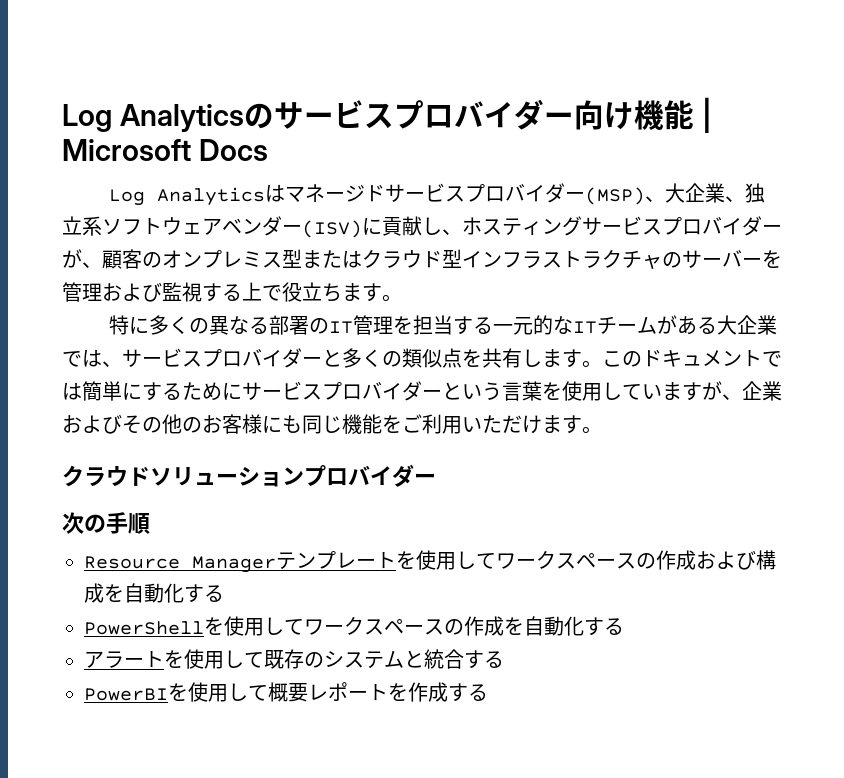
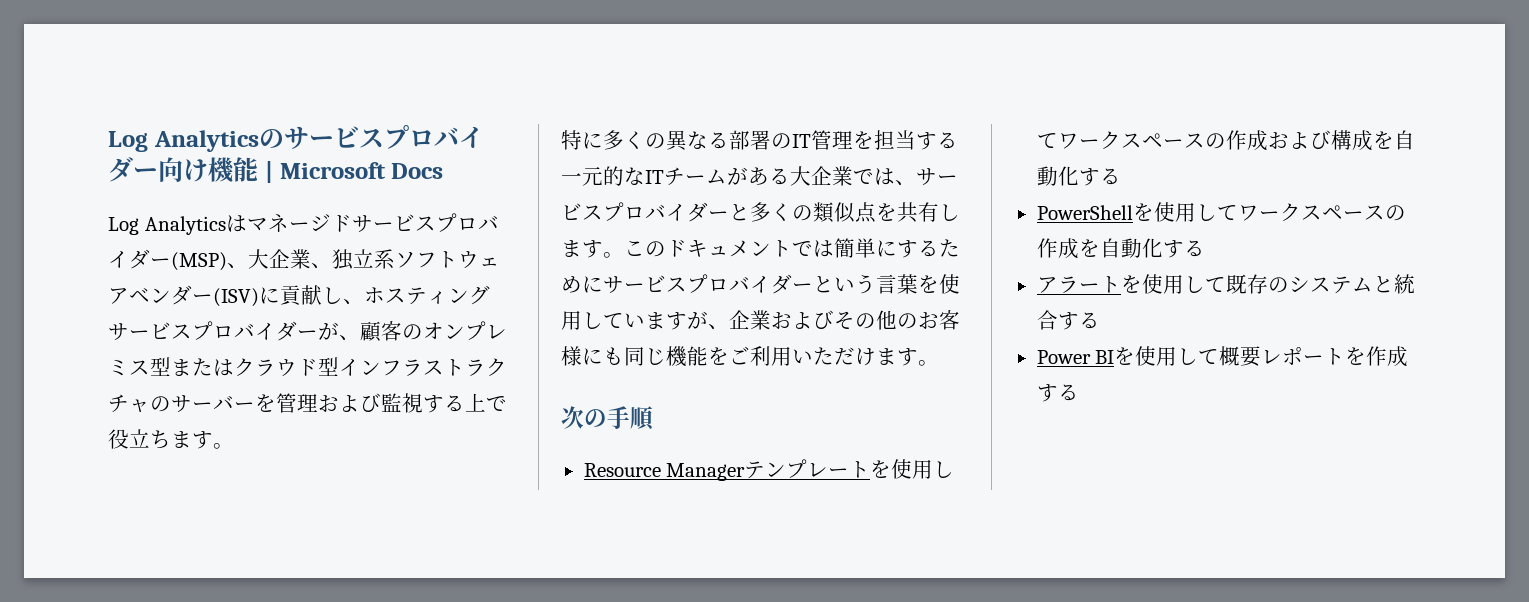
- クラウドソリューションプロバイダー
- PowerBIを使用して概要レポートを作成する
+ Power BIを使用して概要レポートを作成する

